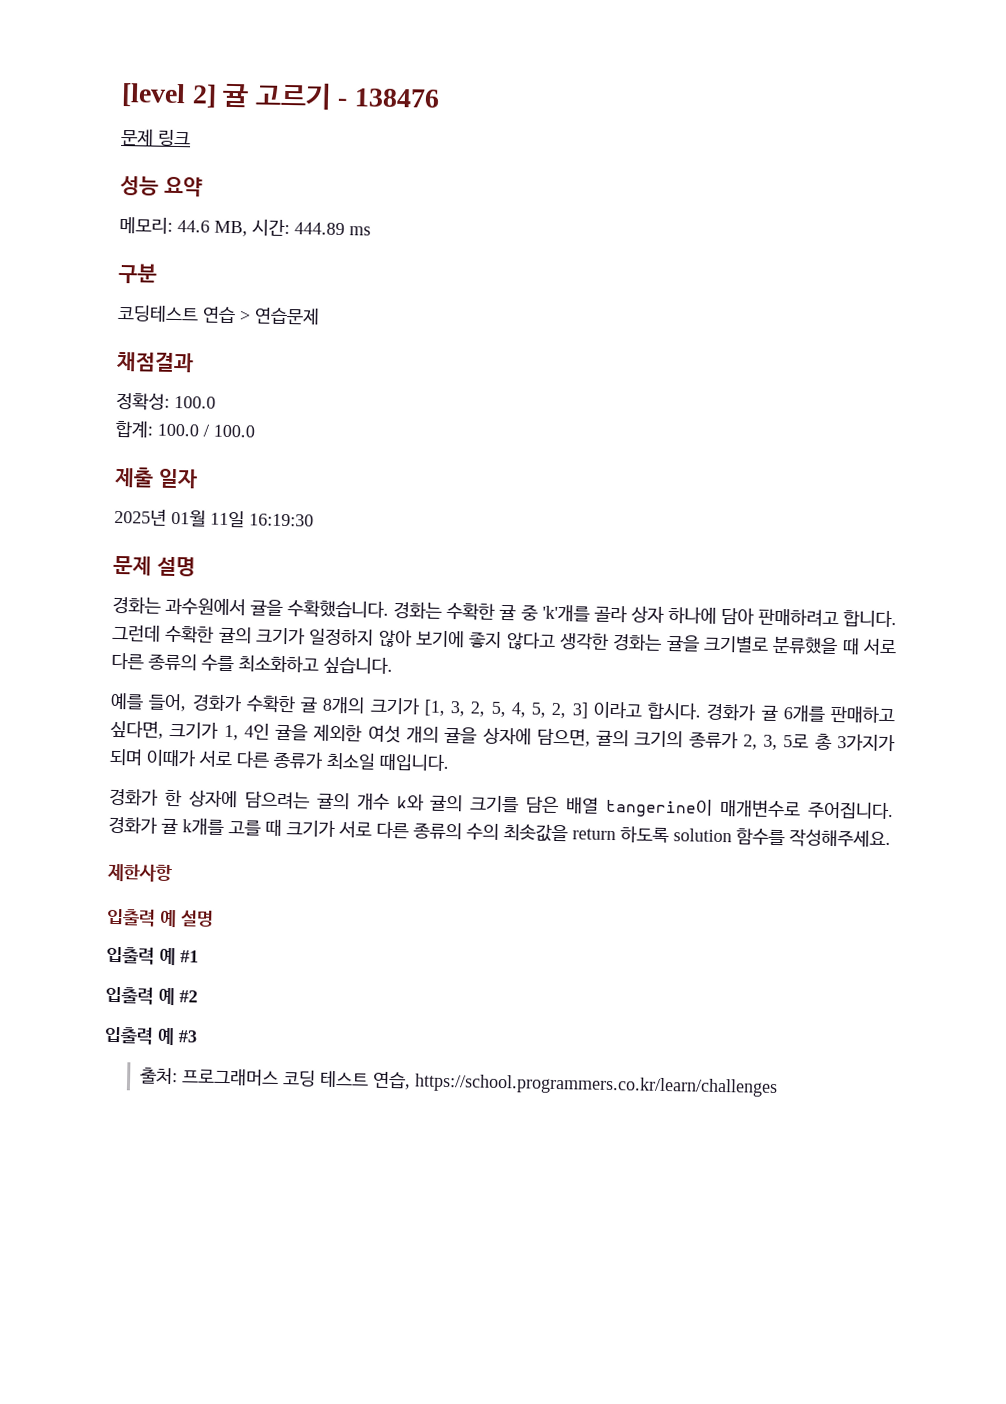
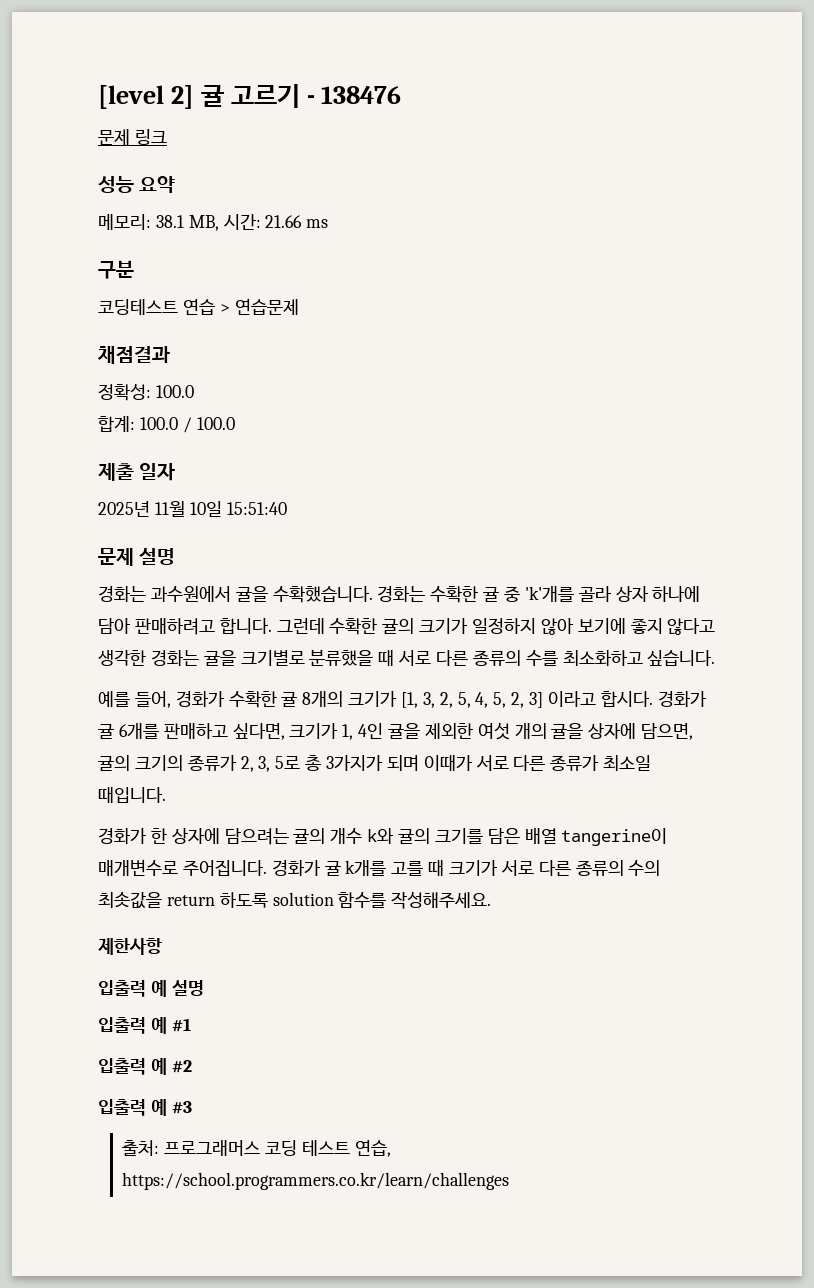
- 메모리: 44.6 MB, 시간: 444.89 ms
+ 메모리: 38.1 MB, 시간: 21.66 ms
- 2025년 01월 11일 16:19:30
+ 2025년 11월 10일 15:51:40

